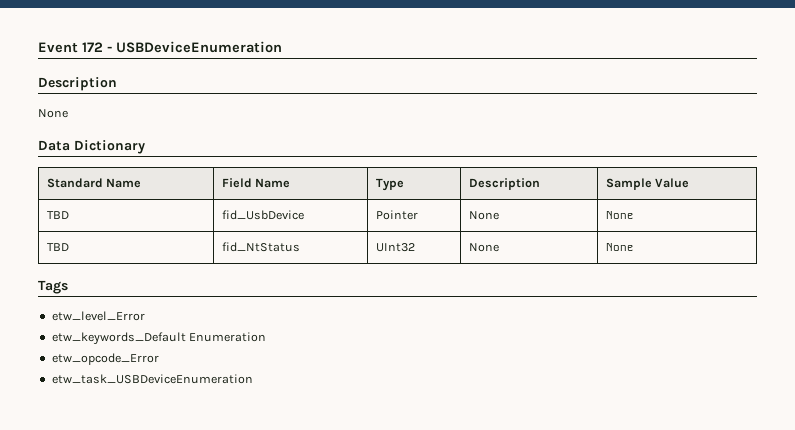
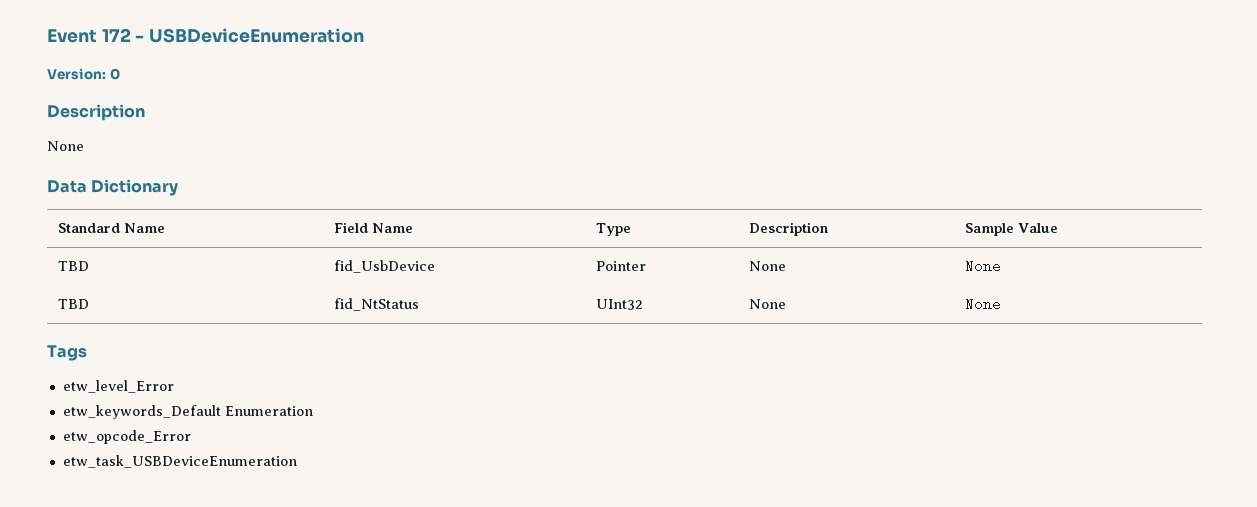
+ Version: 0

